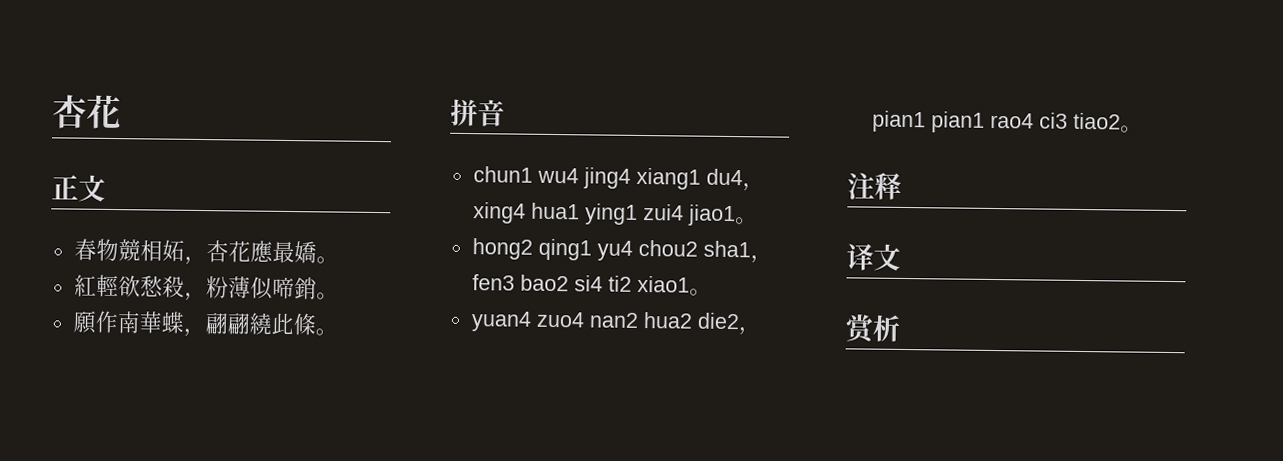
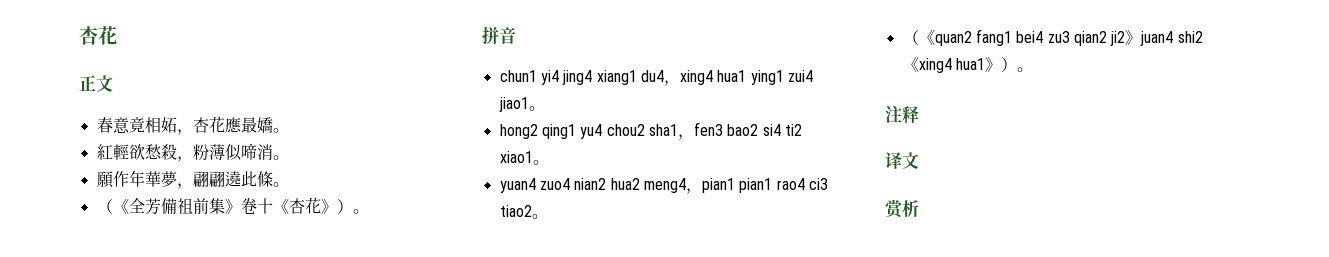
- 春物競相妬，杏花應最嬌。
+ 春意竟相妬，杏花應最嬌。
- 紅輕欲愁殺，粉薄似啼銷。
+ 紅輕欲愁殺，粉薄似啼消。
- 願作南華蝶，翩翩繞此條。
+ 願作年華夢，翩翩遶此條。
+ （《全芳備祖前集》卷十《杏花》）。
- chun1 wu4 jing4 xiang1 du4，xing4 hua1 ying1 zui4 jiao1。
+ chun1 yi4 jing4 xiang1 du4，xing4 hua1 ying1 zui4 jiao1。
- yuan4 zuo4 nan2 hua2 die2，pian1 pian1 rao4 ci3 tiao2。
+ yuan4 zuo4 nian2 hua2 meng4，pian1 pian1 rao4 ci3 tiao2。
+ （《quan2 fang1 bei4 zu3 qian2 ji2》juan4 shi2《xing4 hua1》）。

